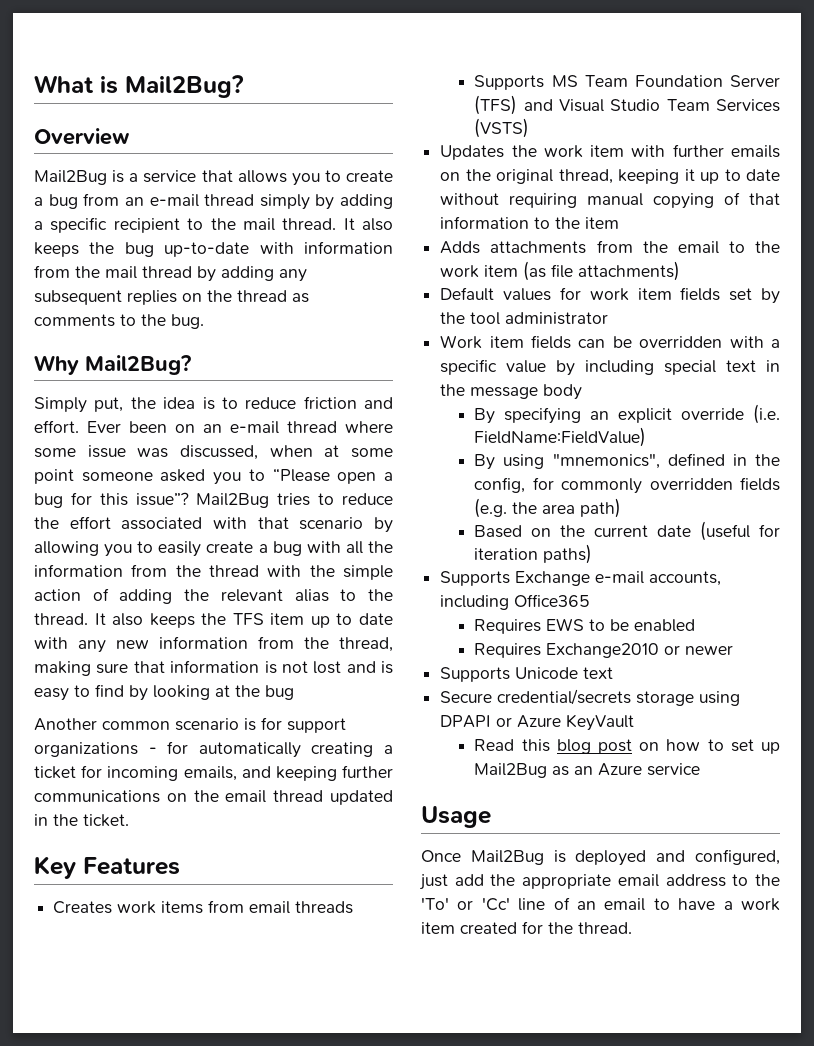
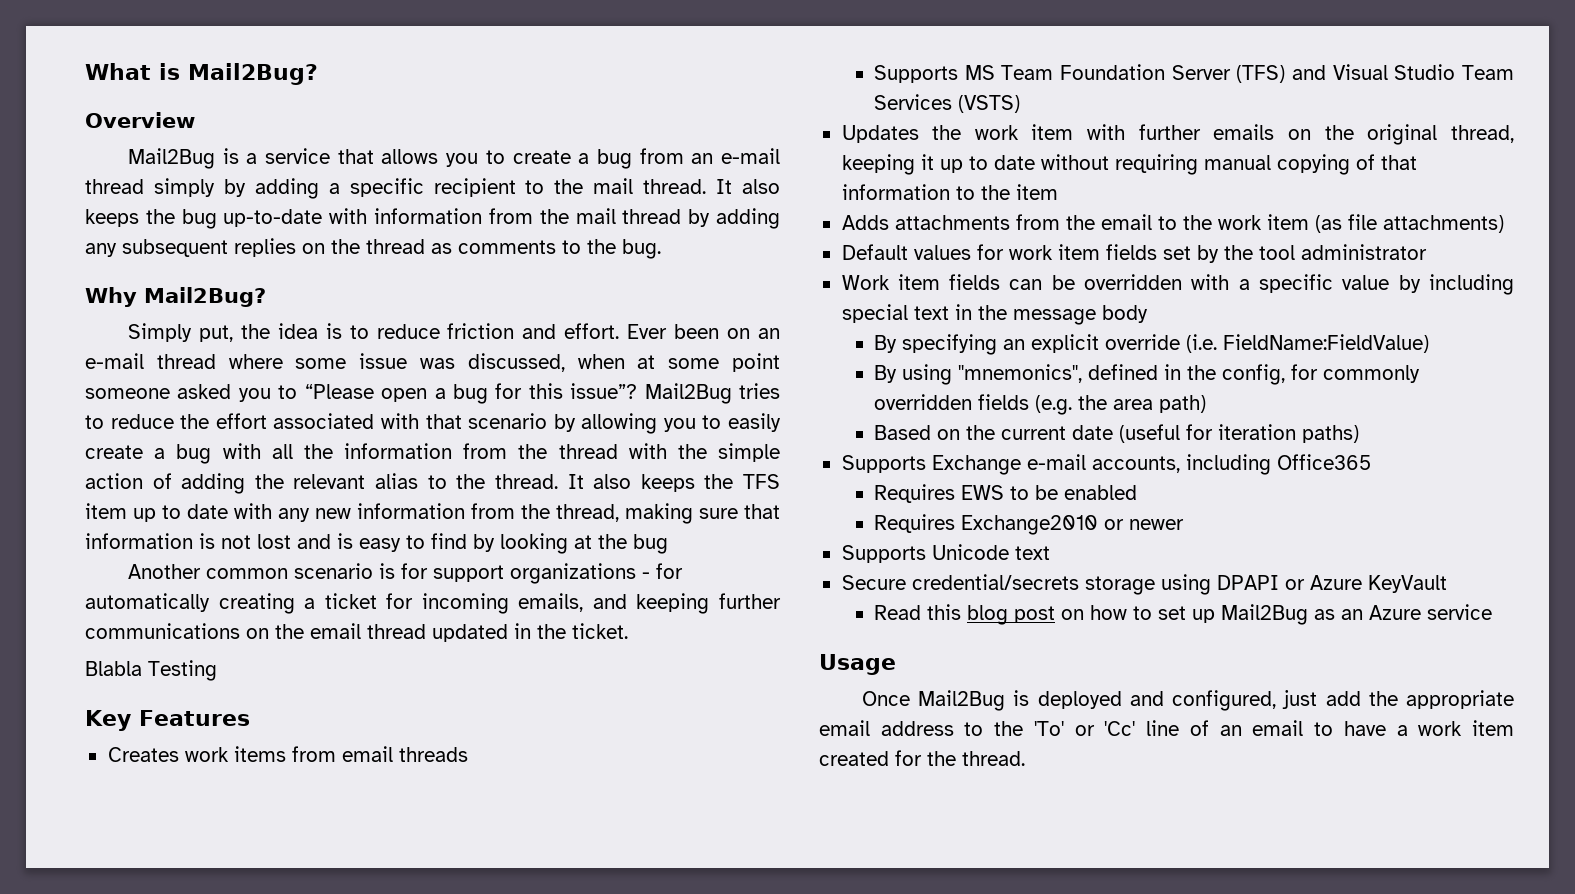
+ Blabla Testing

